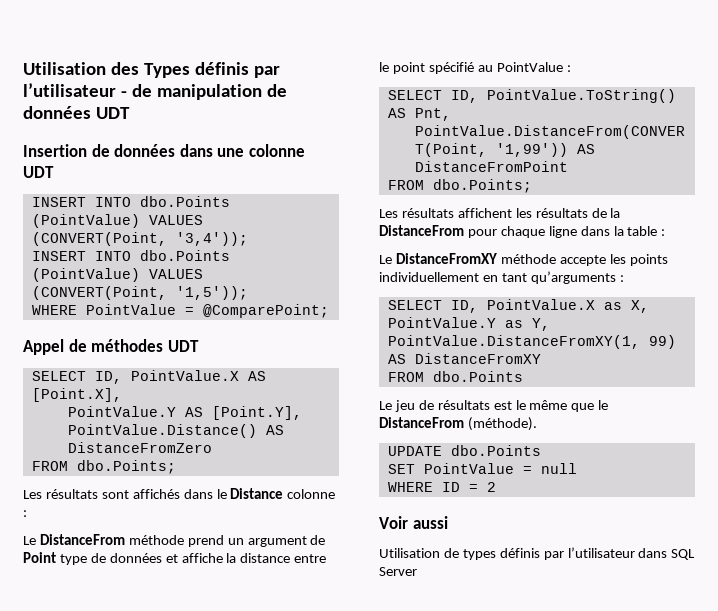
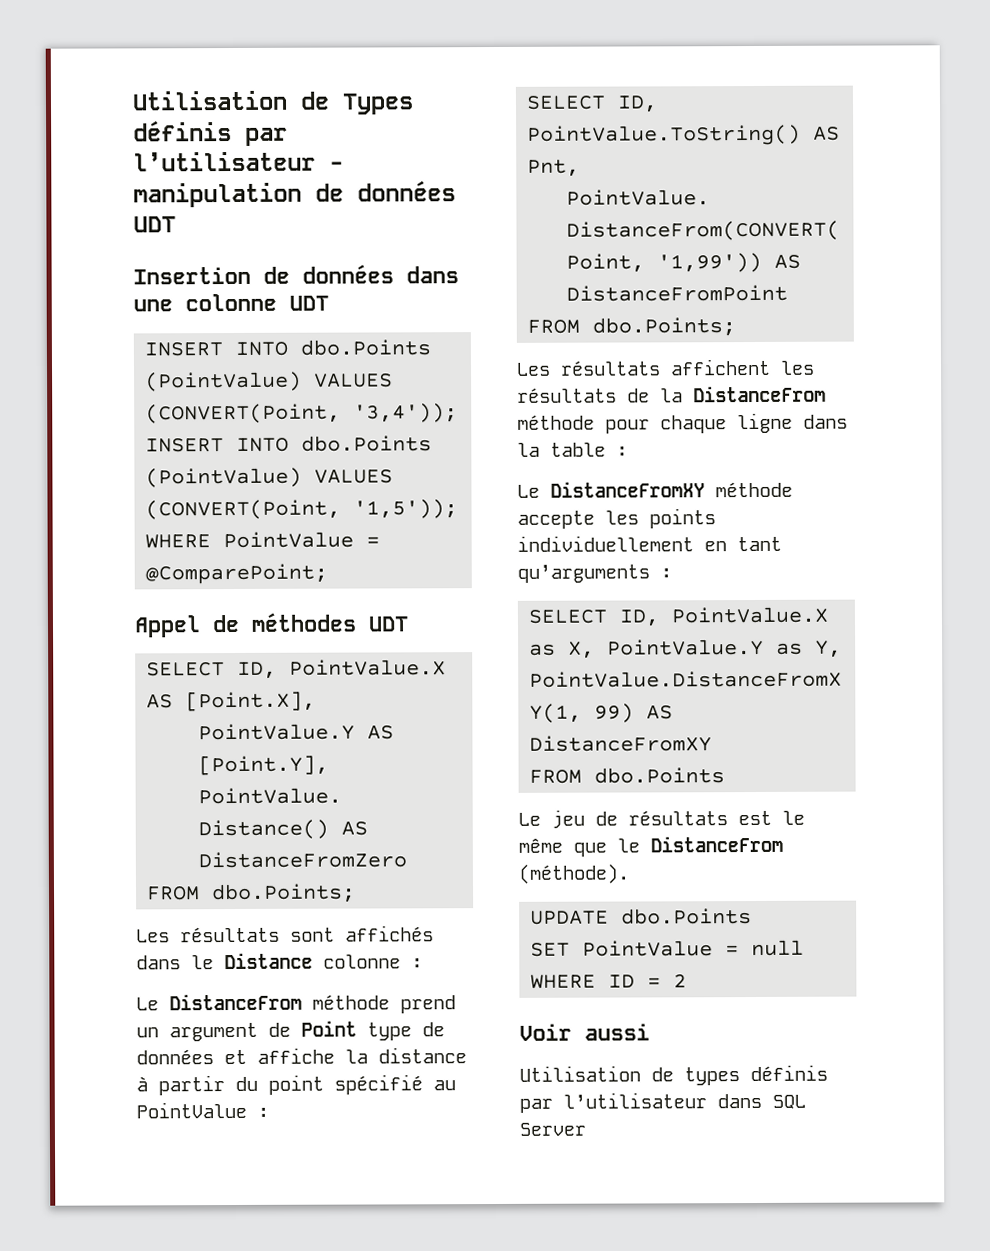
- Utilisation des Types définis par l’utilisateur - de manipulation de données UDT
+ Utilisation de Types définis par l’utilisateur - manipulation de données UDT
- Le DistanceFrom méthode prend un argument de Point type de données et affiche la distance entre le point spécifié au PointValue :
+ Le DistanceFrom méthode prend un argument de Point type de données et affiche la distance à partir du point spécifié au PointValue :
- Les résultats affichent les résultats de la DistanceFrom pour chaque ligne dans la table :
+ Les résultats affichent les résultats de la DistanceFrom méthode pour chaque ligne dans la table :

